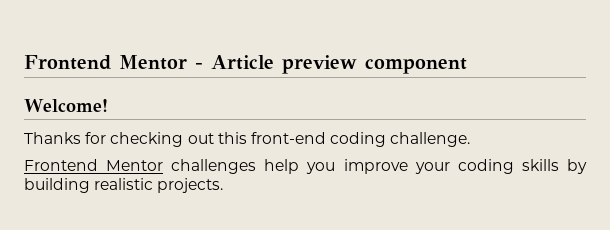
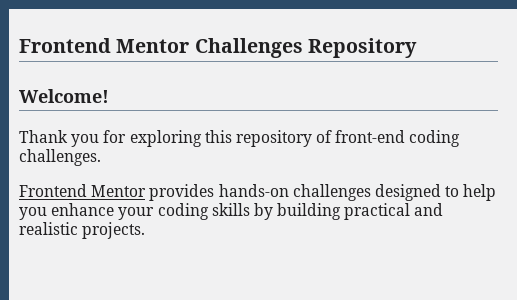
- Frontend Mentor - Article preview component
+ Frontend Mentor Challenges Repository
  Welcome!
- Thanks for checking out this front-end coding challenge.
- Frontend Mentor challenges help you improve your coding skills by building realistic projects.
+ Thank you for exploring this repository of front-end coding challenges.
+ Frontend Mentor provides hands-on challenges designed to help you enhance your coding skills by building practical and realistic projects.

